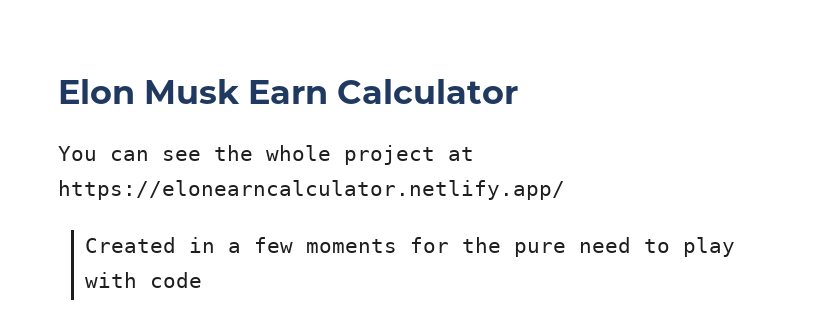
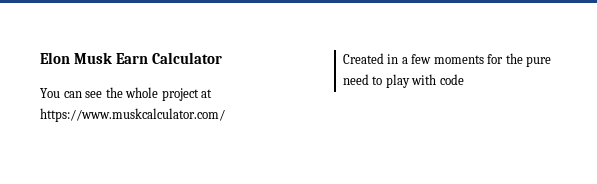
- You can see the whole project at https://elonearncalculator.netlify.app/
+ You can see the whole project at https://www.muskcalculator.com/

